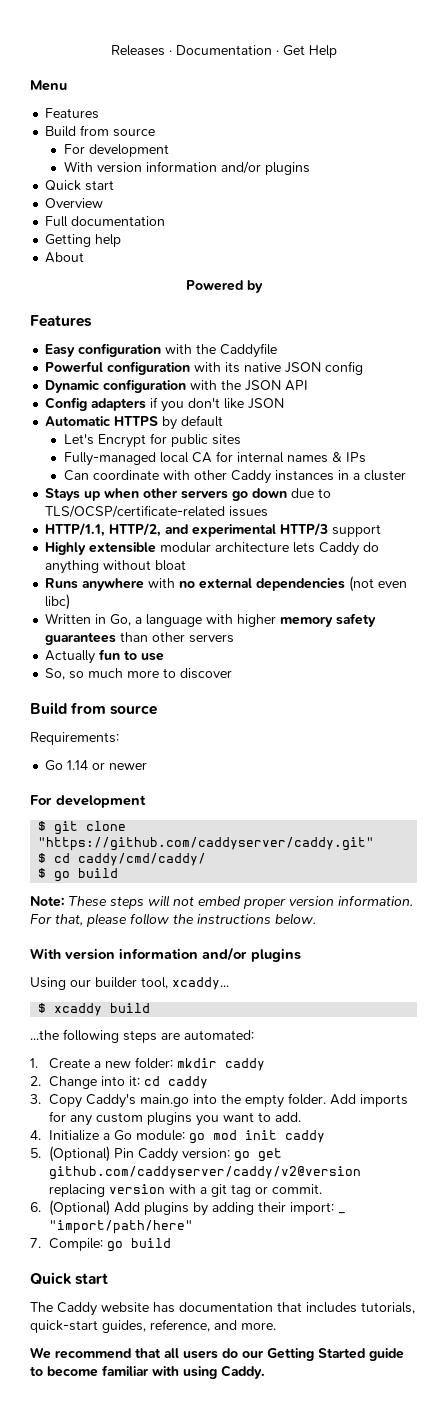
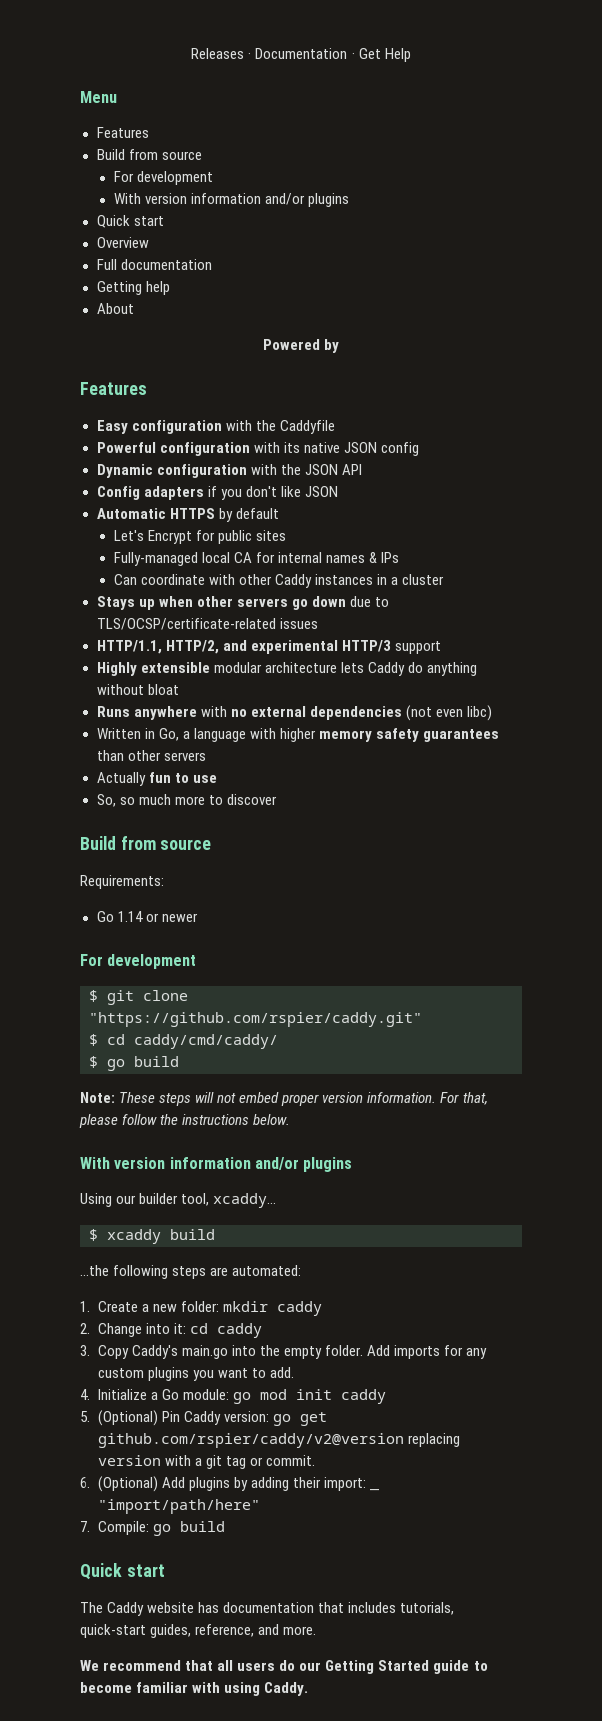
- $ git clone "https://github.com/caddyserver/caddy.git"
+ $ git clone "https://github.com/rspier/caddy.git"
- 5. (Optional) Pin Caddy version: go get github.com/caddyserver/caddy/v2@version replacing version with a git tag or commit.
+ 5. (Optional) Pin Caddy version: go get github.com/rspier/caddy/v2@version replacing version with a git tag or commit.

